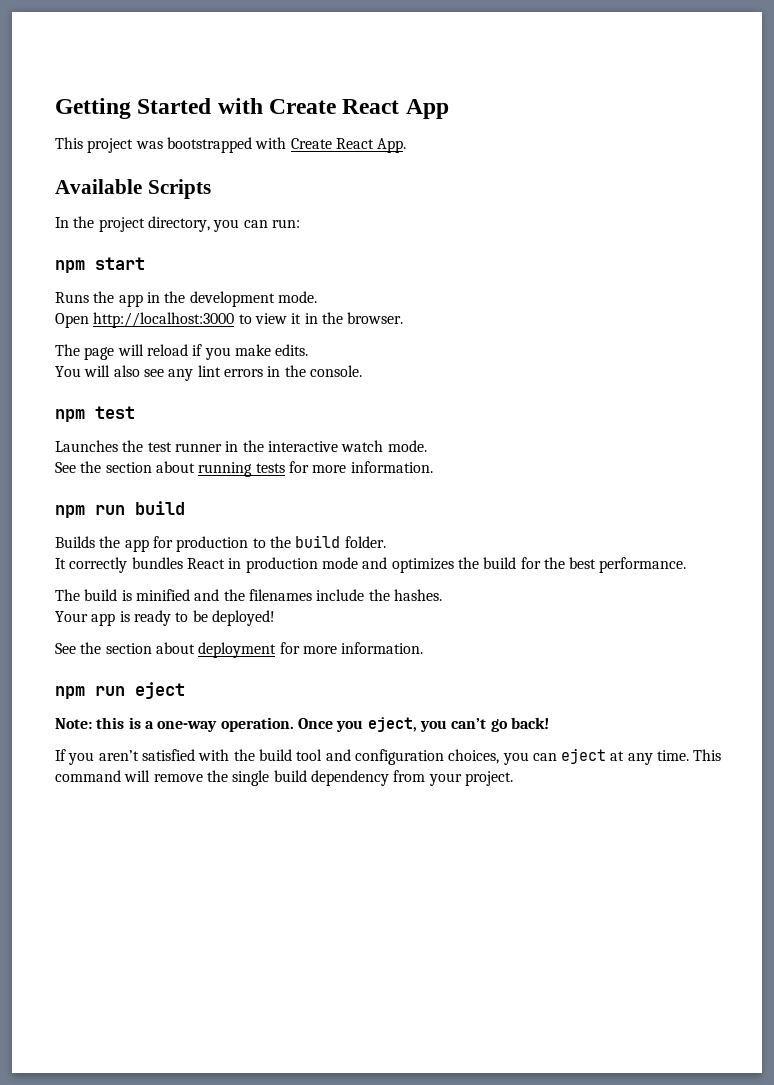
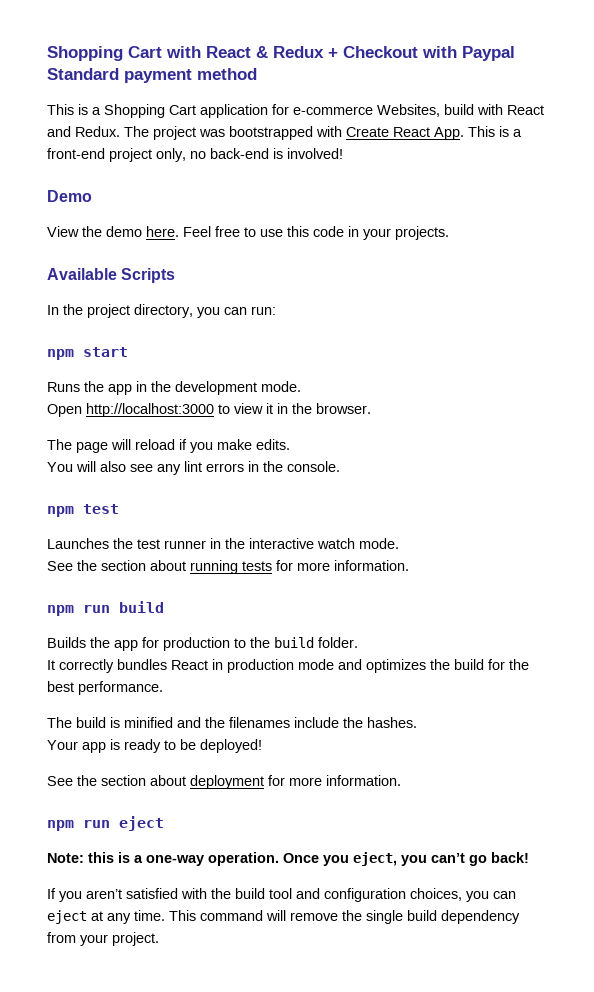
- Getting Started with Create React App
- This project was bootstrapped with Create React App.
+ Shopping Cart with React & Redux + Checkout with Paypal Standard payment method
+ This is a Shopping Cart application for e-commerce Websites, build with React and Redux. The project was bootstrapped with Create React App. This is a front-end project only, no back-end is involved!
+ Demo
+ View the demo here. Feel free to use this code in your projects.

